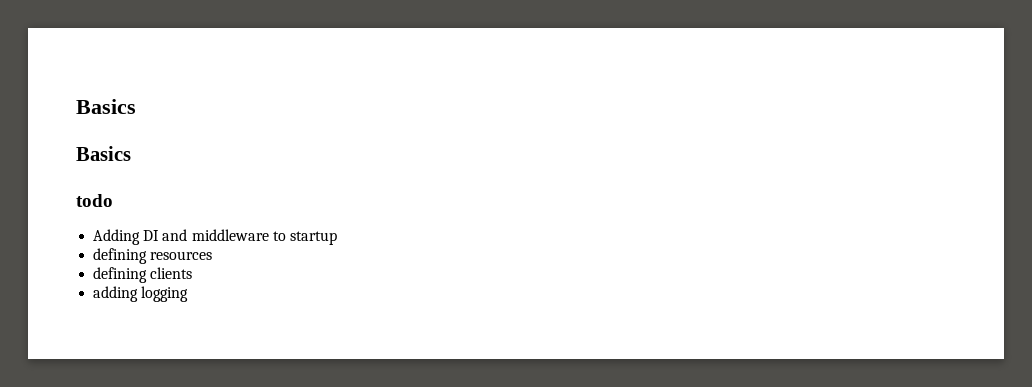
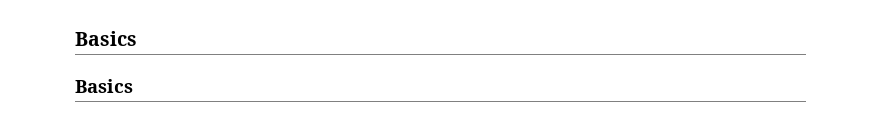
- todo
- Adding DI and middleware to startup
- defining resources
- defining clients
- adding logging

